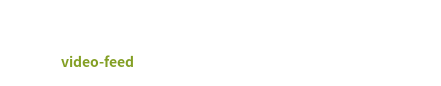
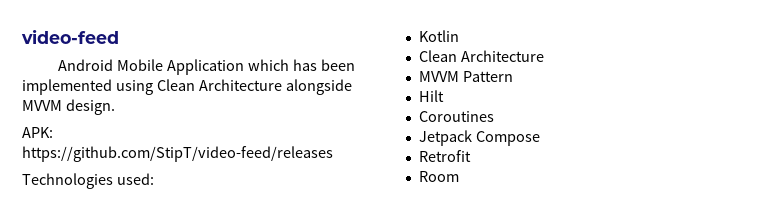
+ Android Mobile Application which has been implemented using Clean Architecture alongside MVVM design.
+ APK: https://github.com/StipT/video-feed/releases
+ Technologies used:
+ Kotlin
+ Clean Architecture
+ MVVM Pattern
+ Hilt
+ Coroutines
+ Jetpack Compose
+ Retrofit
+ Room

